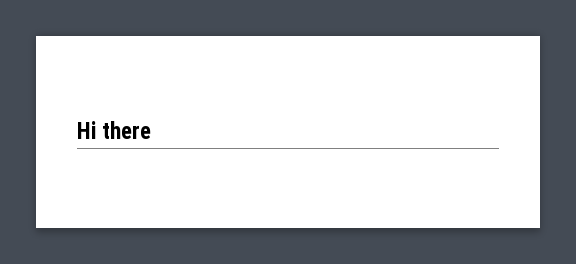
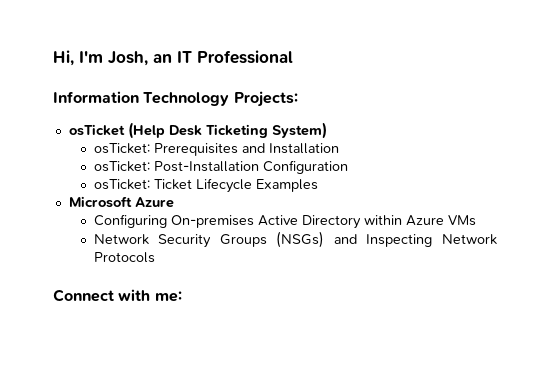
- Hi there
+ Hi, I'm Josh, an IT Professional
+ Information Technology Projects:
+ osTicket (Help Desk Ticketing System)
+ osTicket: Prerequisites and Installation
+ osTicket: Post-Installation Configuration
+ osTicket: Ticket Lifecycle Examples
+ Microsoft Azure
+ Configuring On-premises Active Directory within Azure VMs
+ Network Security Groups (NSGs) and Inspecting Network Protocols
+ Connect with me:

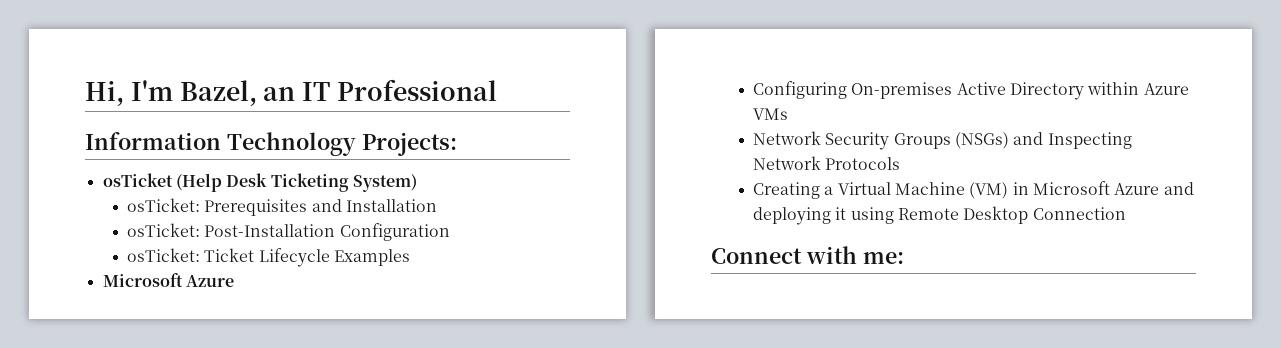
- Hi, I'm Josh, an IT Professional
+ Hi, I'm Bazel, an IT Professional
+ Creating a Virtual Machine (VM) in Microsoft Azure and deploying it using Remote Desktop Connection

